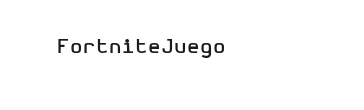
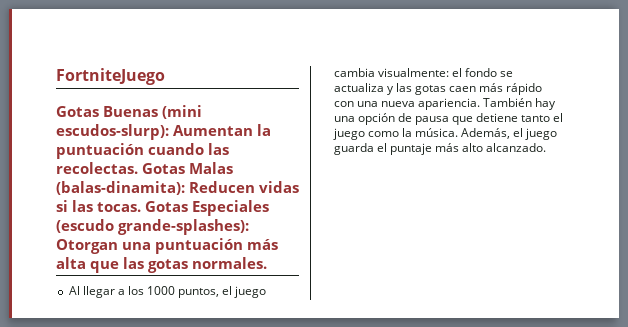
+ Gotas Buenas (mini escudos-slurp): Aumentan la puntuación cuando las recolectas. Gotas Malas (balas-dinamita): Reducen vidas si las tocas. Gotas Especiales (escudo grande-splashes): Otorgan una puntuación más alta que las gotas normales.
+ Al llegar a los 1000 puntos, el juego cambia visualmente: el fondo se actualiza y las gotas caen más rápido con una nueva apariencia. También hay una opción de pausa que detiene tanto el juego como la música. Además, el juego guarda el puntaje más alto alcanzado.

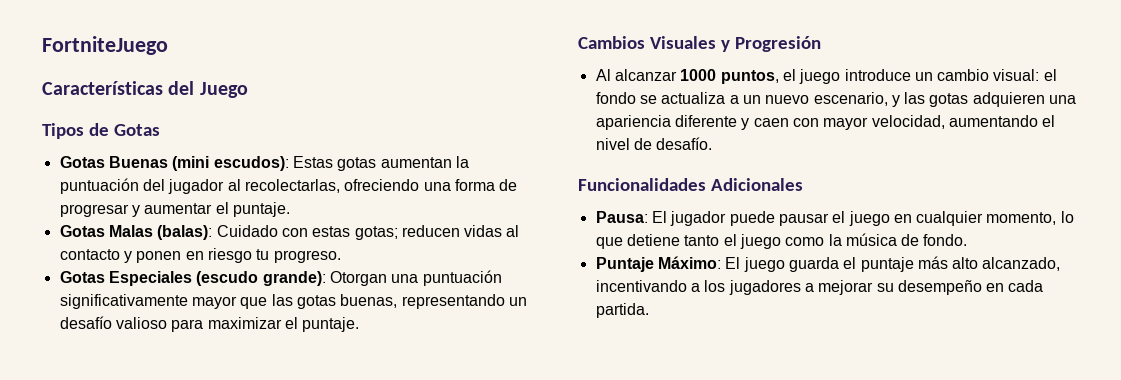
- Gotas Buenas (mini escudos-slurp): Aumentan la puntuación cuando las recolectas. Gotas Malas (balas-dinamita): Reducen vidas si las tocas. Gotas Especiales (escudo grande-splashes): Otorgan una puntuación más alta que las gotas normales.
- Al llegar a los 1000 puntos, el juego cambia visualmente: el fondo se actualiza y las gotas caen más rápido con una nueva apariencia. También hay una opción de pausa que detiene tanto el juego como la música. Además, el juego guarda el puntaje más alto alcanzado.
+ Características del Juego
+ Tipos de Gotas
+ Gotas Buenas (mini escudos): Estas gotas aumentan la puntuación del jugador al recolectarlas, ofreciendo una forma de progresar y aumentar el puntaje.
+ Gotas Malas (balas): Cuidado con estas gotas; reducen vidas al contacto y ponen en riesgo tu progreso.
+ Gotas Especiales (escudo grande): Otorgan una puntuación significativamente mayor que las gotas buenas, representando un desafío valioso para maximizar el puntaje.
+ Cambios Visuales y Progresión
+ Al alcanzar 1000 puntos, el juego introduce un cambio visual: el fondo se actualiza a un nuevo escenario, y las gotas adquieren una apariencia diferente y caen con mayor velocidad, aumentando el nivel de desafío.
+ Funcionalidades Adicionales
+ Pausa: El jugador puede pausar el juego en cualquier momento, lo que detiene tanto el juego como la música de fondo.
+ Puntaje Máximo: El juego guarda el puntaje más alto alcanzado, incentivando a los jugadores a mejorar su desempeño en cada partida.

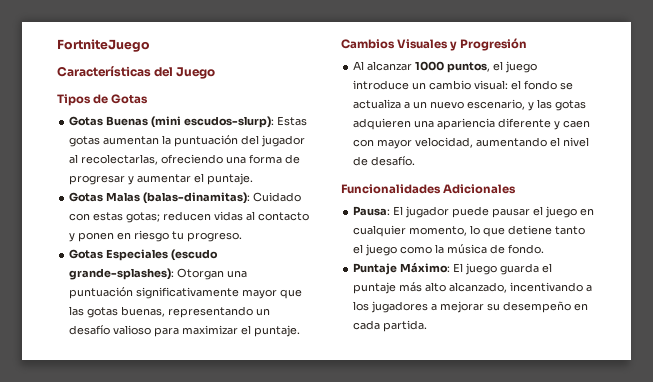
- Gotas Buenas (mini escudos): Estas gotas aumentan la puntuación del jugador al recolectarlas, ofreciendo una forma de progresar y aumentar el puntaje.
+ Gotas Buenas (mini escudos-slurp): Estas gotas aumentan la puntuación del jugador al recolectarlas, ofreciendo una forma de progresar y aumentar el puntaje.
- Gotas Malas (balas): Cuidado con estas gotas; reducen vidas al contacto y ponen en riesgo tu progreso.
+ Gotas Malas (balas-dinamitas): Cuidado con estas gotas; reducen vidas al contacto y ponen en riesgo tu progreso.
- Gotas Especiales (escudo grande): Otorgan una puntuación significativamente mayor que las gotas buenas, representando un desafío valioso para maximizar el puntaje.
+ Gotas Especiales (escudo grande-splashes): Otorgan una puntuación significativamente mayor que las gotas buenas, representando un desafío valioso para maximizar el puntaje.

